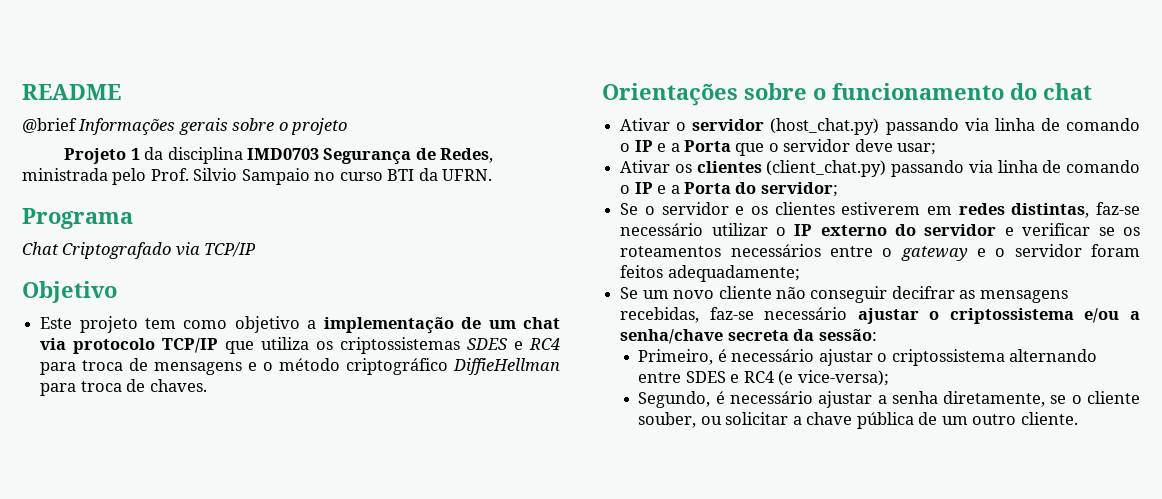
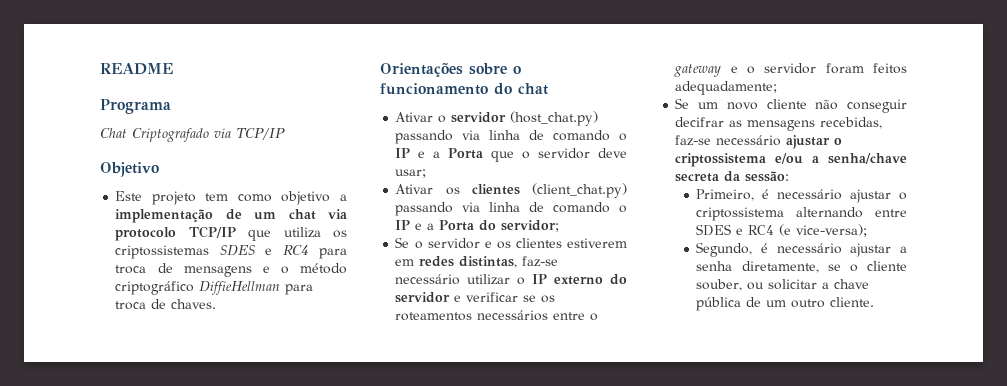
- @brief Informações gerais sobre o projeto
- Projeto 1 da disciplina IMD0703 Segurança de Redes, ministrada pelo Prof. Silvio Sampaio no curso BTI da UFRN.

